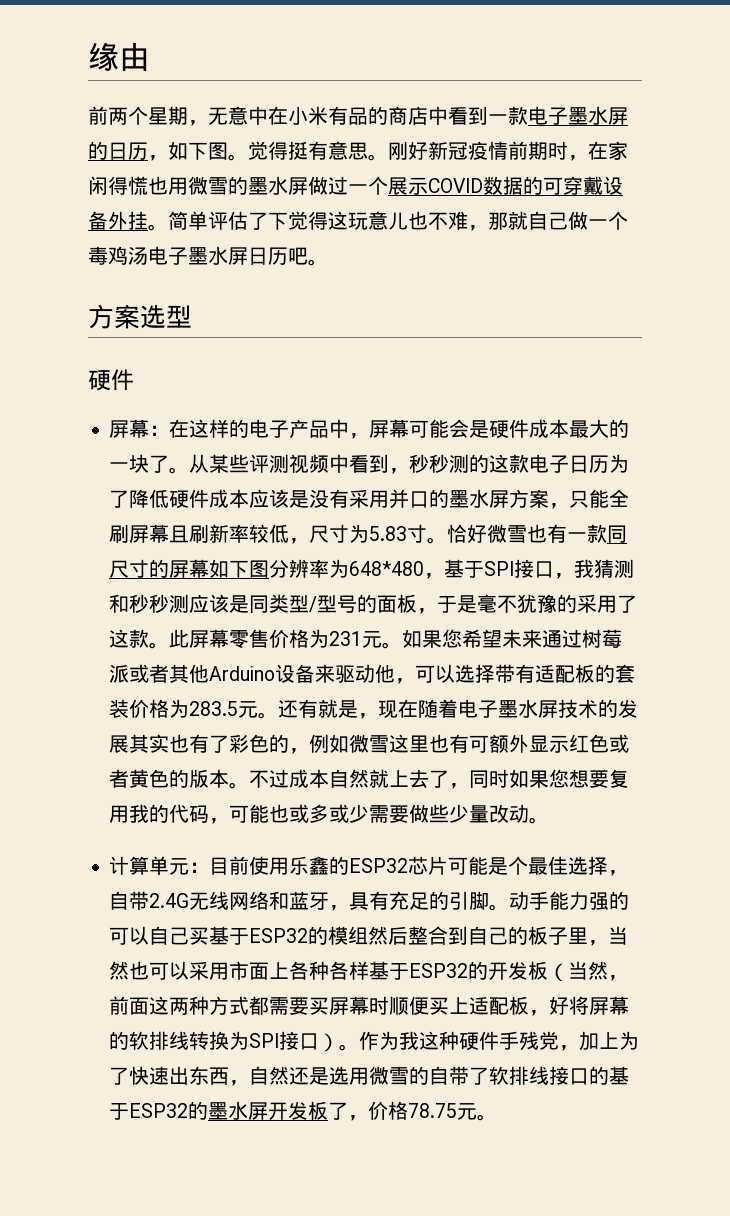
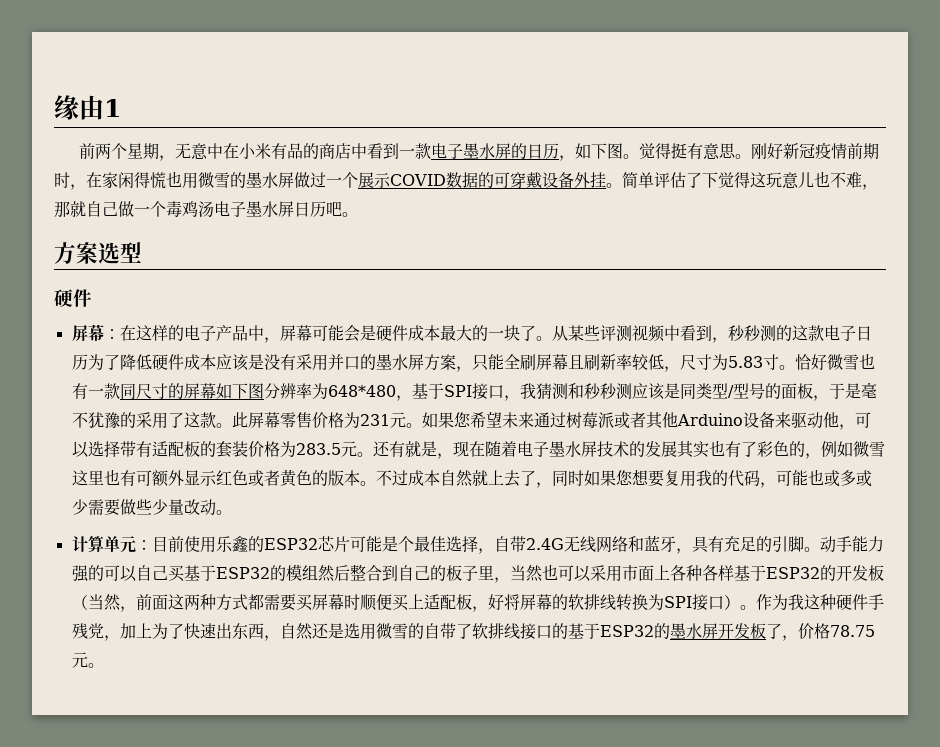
- 缘由
+ 缘由1

